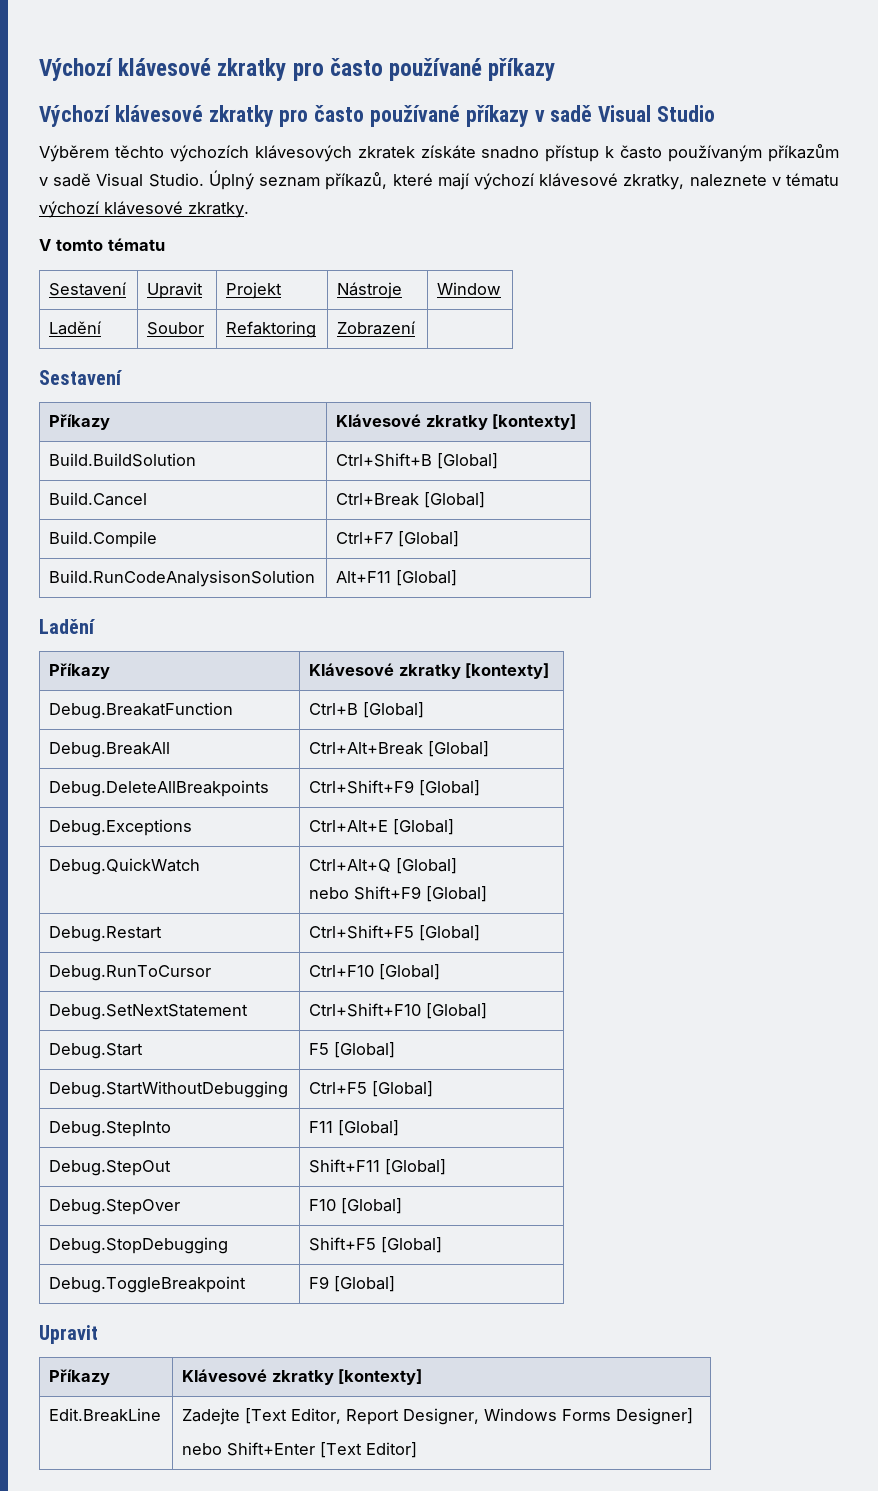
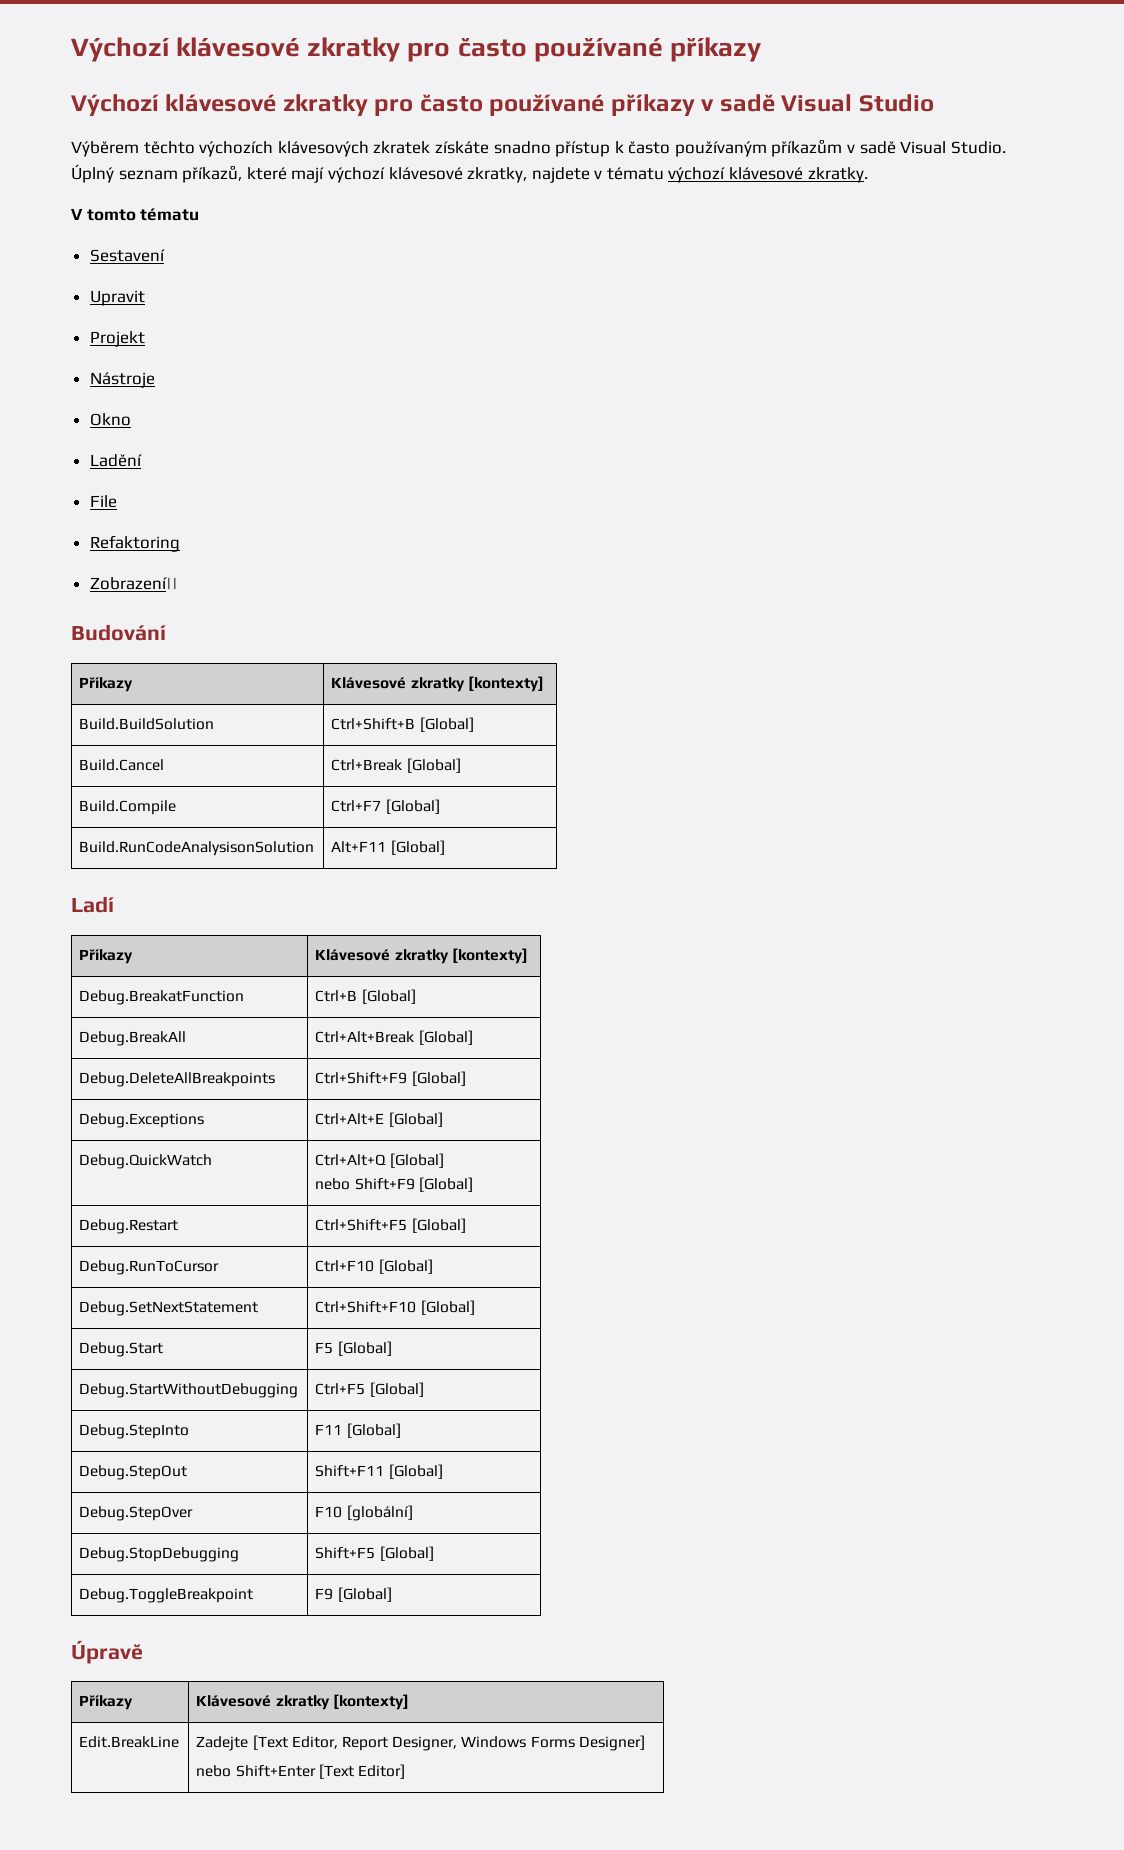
- Úplný seznam příkazů, které mají výchozí klávesové zkratky, naleznete v tématu výchozí klávesové zkratky.
+ Úplný seznam příkazů, které mají výchozí klávesové zkratky, najdete v tématu výchozí klávesové zkratky.
- Sestavení | Upravit | Projekt | Nástroje | Window
- Ladění | Soubor | Refaktoring | Zobrazení |
  Sestavení
+ Upravit
+ Projekt
+ Nástroje
+ Okno
+ Ladění
+ File
+ Refaktoring
+ Zobrazení||
+ Budování
  Build.RunCodeAnalysisonSolution | Alt+F11 [Global]
- Ladění
+ Ladí
- Debug.StepOver | F10 [Global]
+ Debug.StepOver | F10 [globální]
  Debug.ToggleBreakpoint | F9 [Global]
- Upravit
+ Úpravě

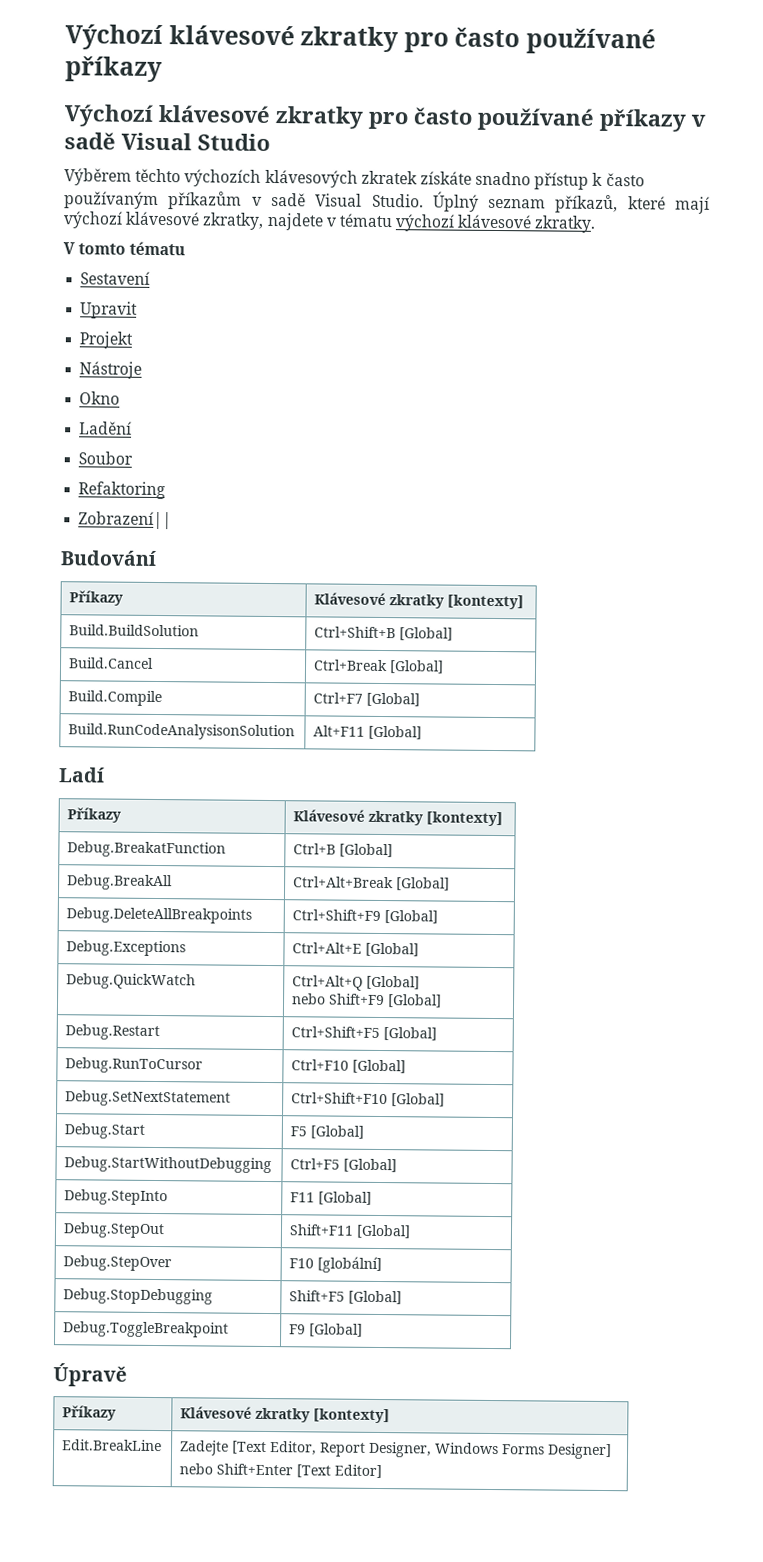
- File
+ Soubor

